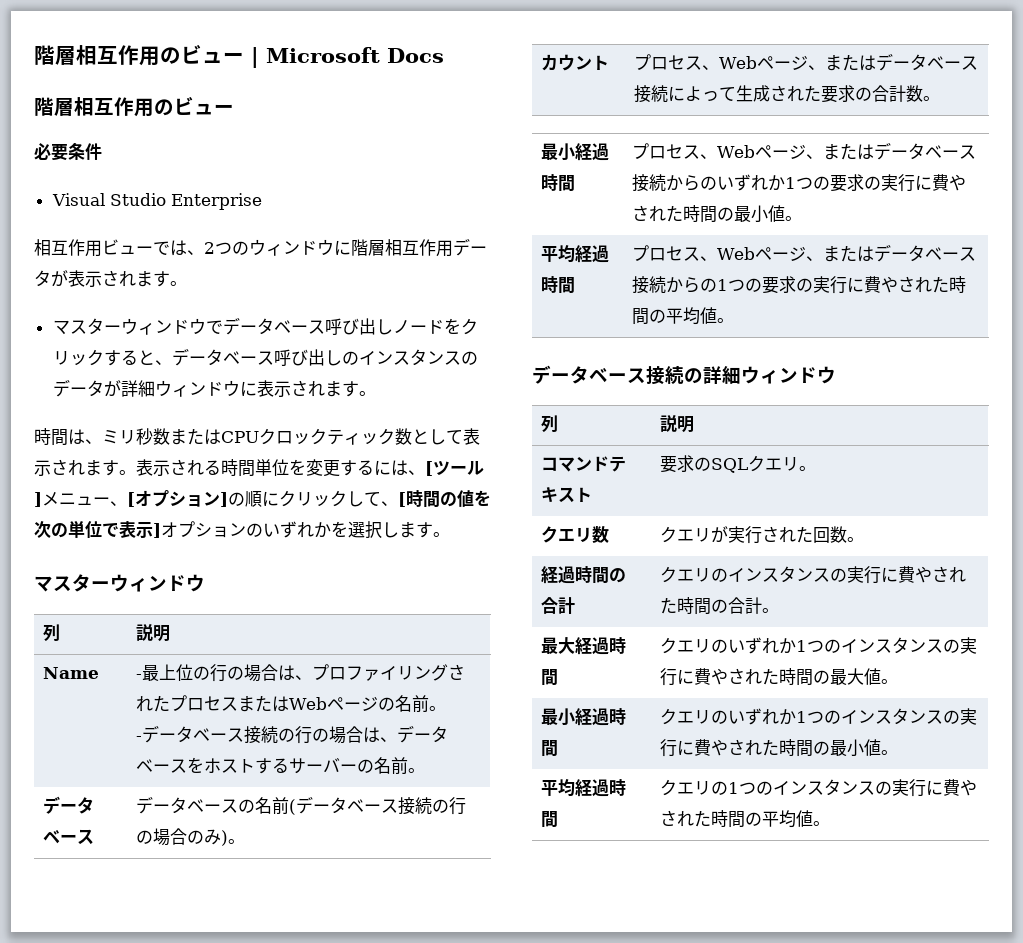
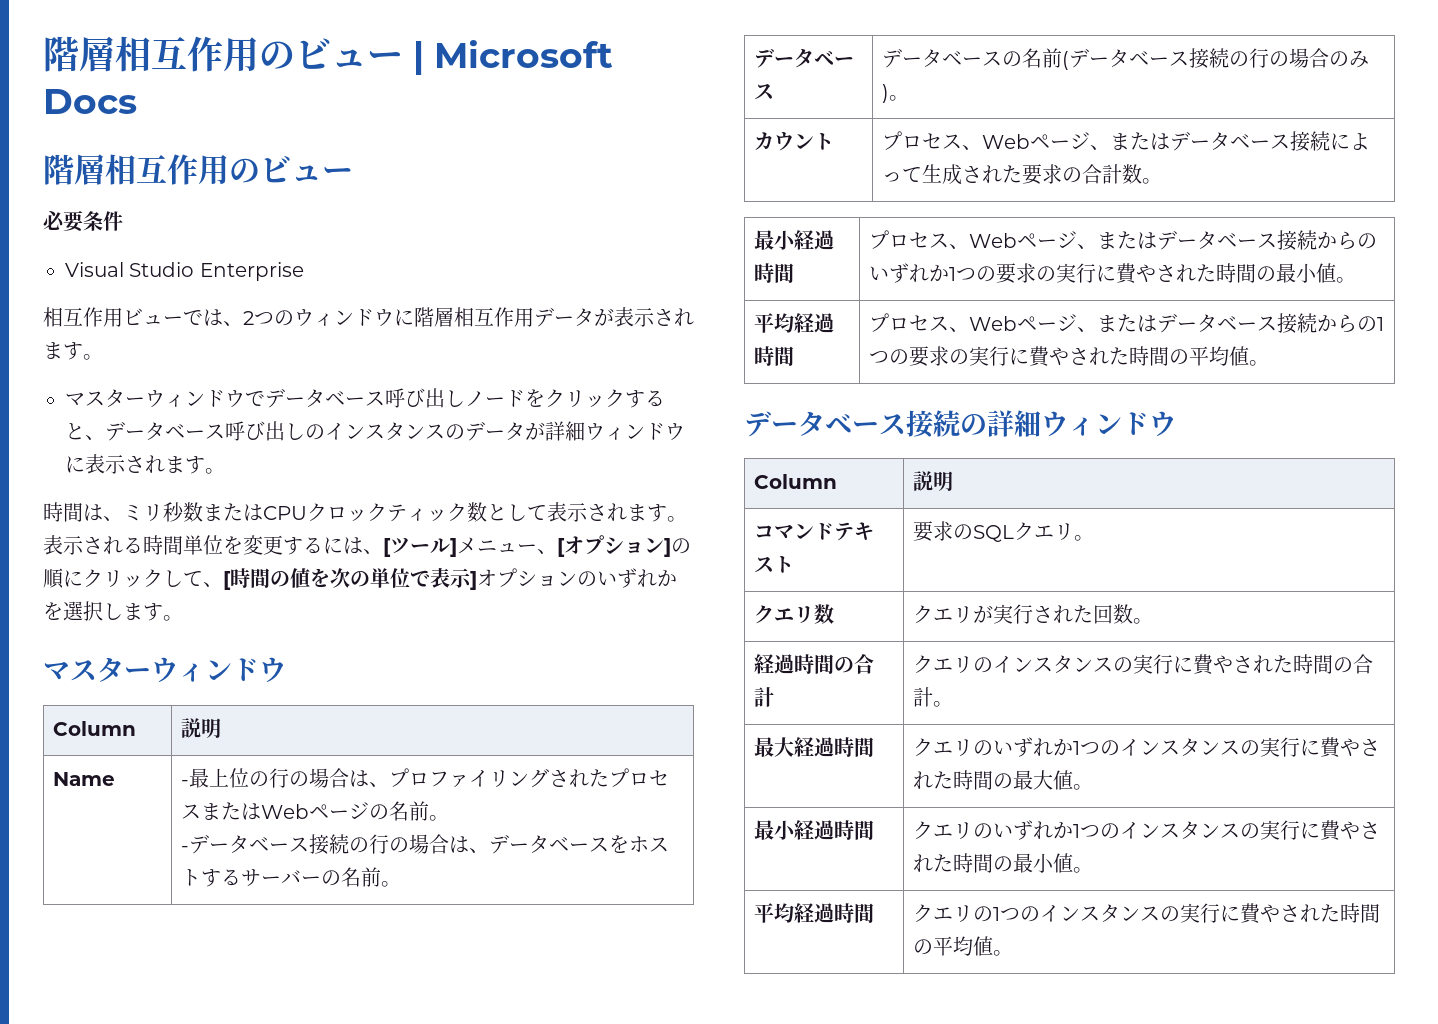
  表示される時間単位を変更するには、[ツール]メニュー、[オプション]の順にクリックして、[時間の値を次の単位で表示]オプションのいずれかを選択します。
  マスターウィンドウ
- 列 | 説明
+ Column | 説明
  データベース接続の詳細ウィンドウ
- 列 | 説明
+ Column | 説明

